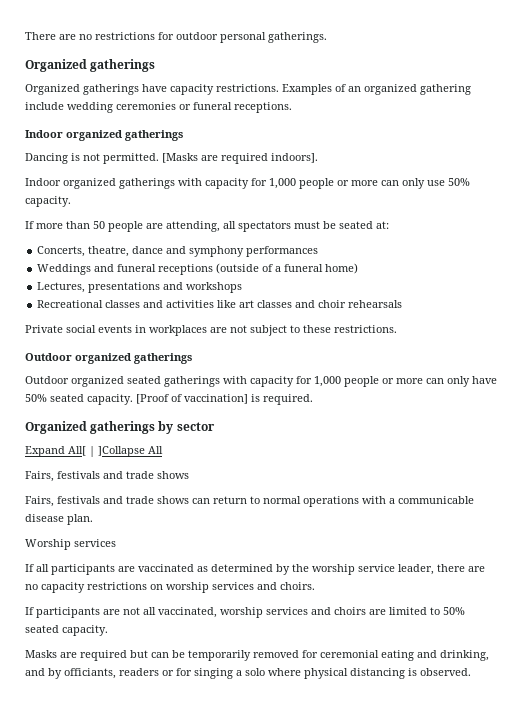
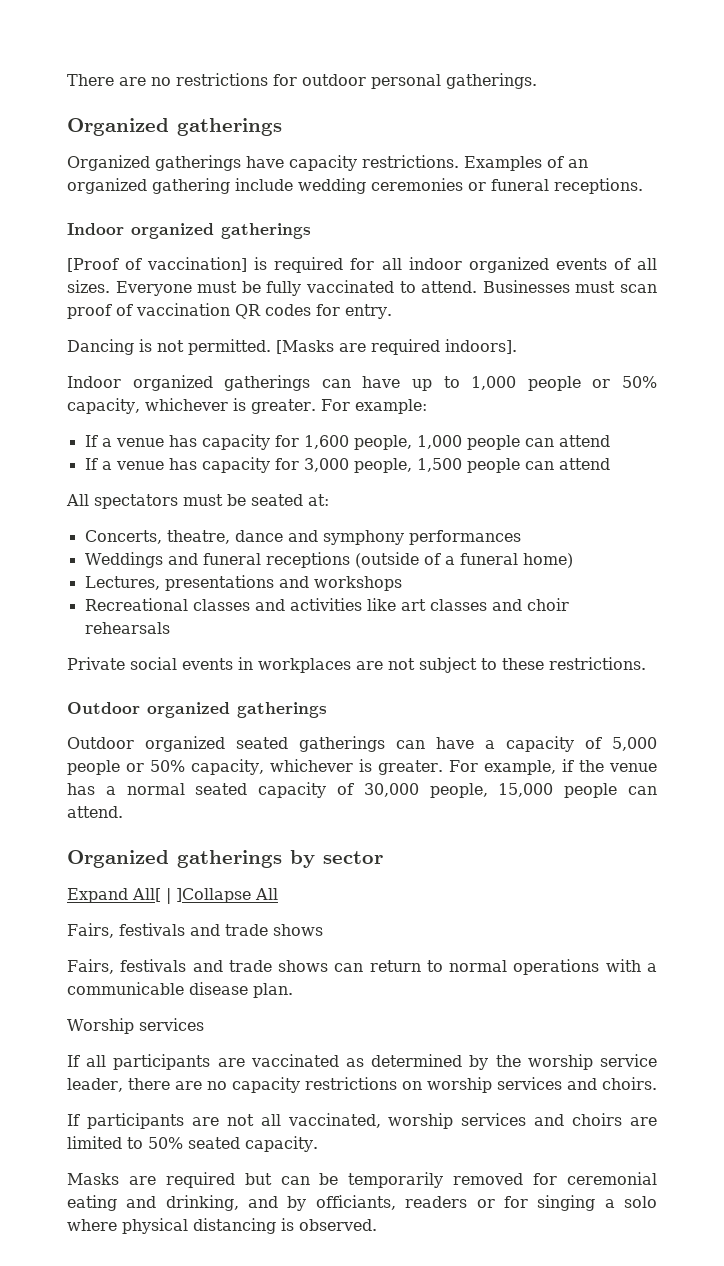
+ [Proof of vaccination] is required for all indoor organized events of all sizes. Everyone must be fully vaccinated to attend. Businesses must scan proof of vaccination QR codes for entry.
- Indoor organized gatherings with capacity for 1,000 people or more can only use 50% capacity.
- If more than 50 people are attending, all spectators must be seated at:
+ Indoor organized gatherings can have up to 1,000 people or 50% capacity, whichever is greater. For example:
+ If a venue has capacity for 1,600 people, 1,000 people can attend
+ If a venue has capacity for 3,000 people, 1,500 people can attend
+ All spectators must be seated at:
- Outdoor organized seated gatherings with capacity for 1,000 people or more can only have 50% seated capacity. [Proof of vaccination] is required.
+ Outdoor organized seated gatherings can have a capacity of 5,000 people or 50% capacity, whichever is greater. For example, if the venue has a normal seated capacity of 30,000 people, 15,000 people can attend.

